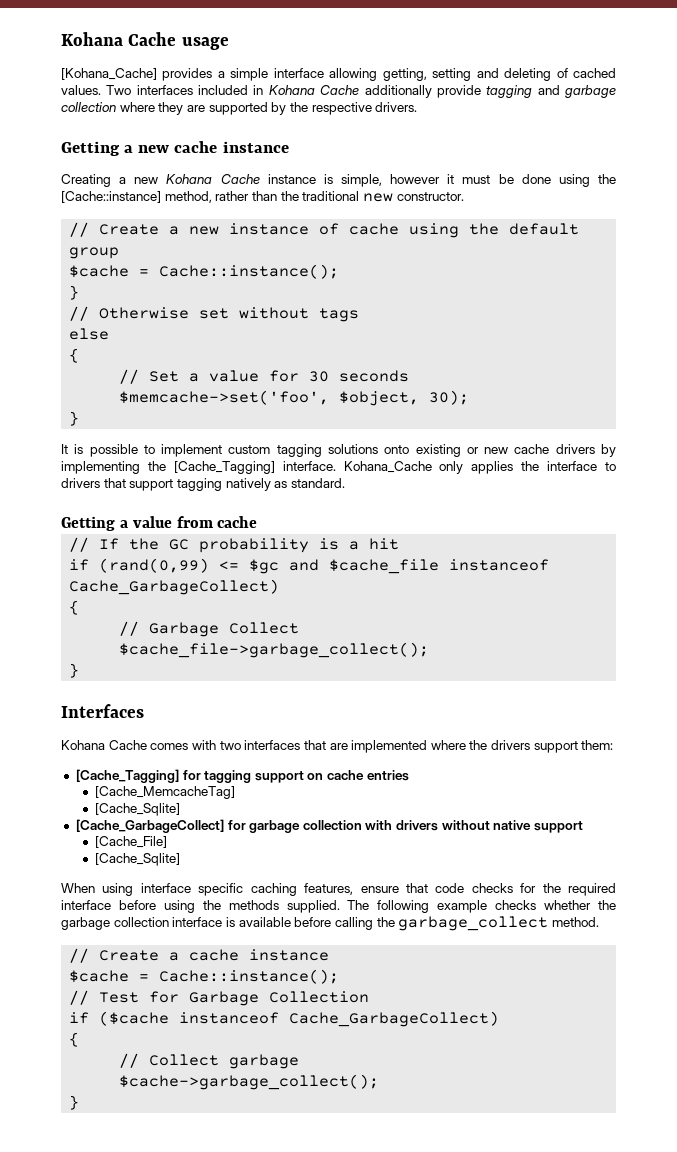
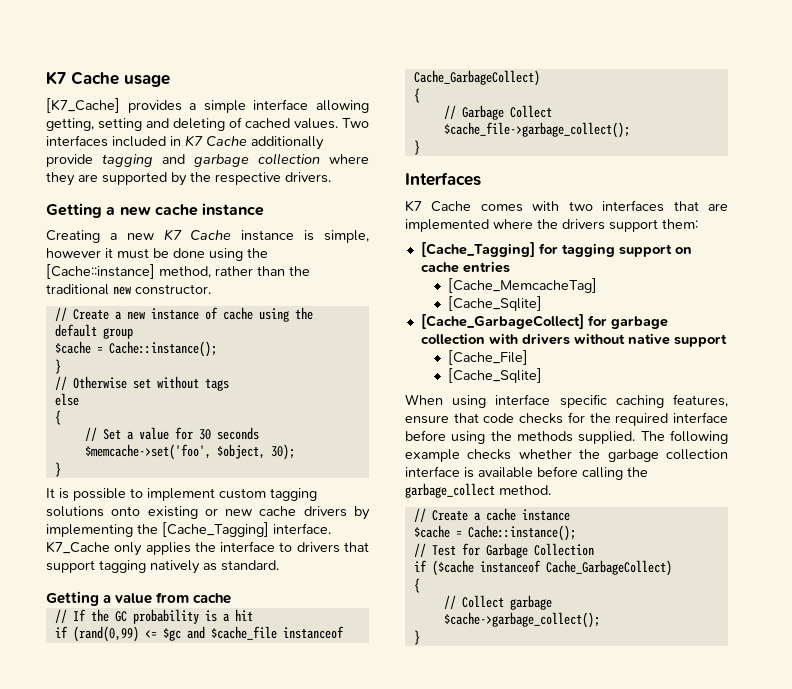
- Kohana Cache usage
+ K7 Cache usage
- [Kohana_Cache] provides a simple interface allowing getting, setting and deleting of cached values.
+ [K7_Cache] provides a simple interface allowing getting, setting and deleting of cached values.
- Two interfaces included in Kohana Cache additionally provide tagging and garbage collection where they are supported by the respective drivers.
+ Two interfaces included in K7 Cache additionally provide tagging and garbage collection where they are supported by the respective drivers.
- Creating a new Kohana Cache instance is simple, however it must be done using the [Cache::instance] method, rather than the traditional new constructor.
+ Creating a new K7 Cache instance is simple, however it must be done using the [Cache::instance] method, rather than the traditional new constructor.
- Kohana_Cache only applies the interface to drivers that support tagging natively as standard.
+ K7_Cache only applies the interface to drivers that support tagging natively as standard.
- Kohana Cache comes with two interfaces that are implemented where the drivers support them:
+ K7 Cache comes with two interfaces that are implemented where the drivers support them:

